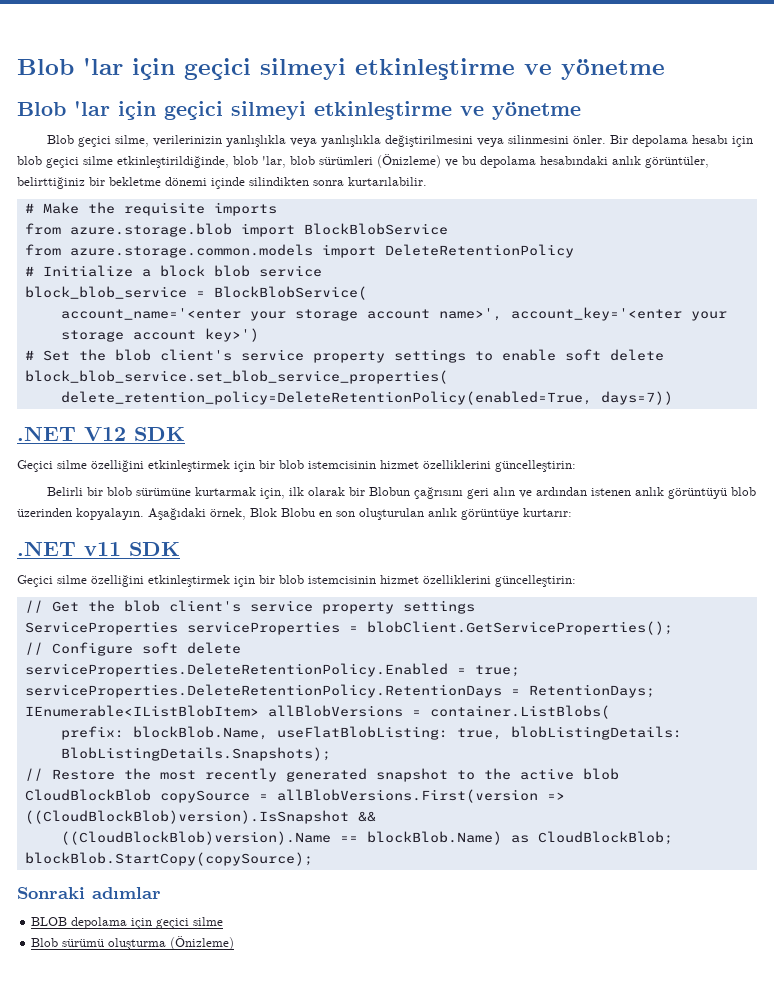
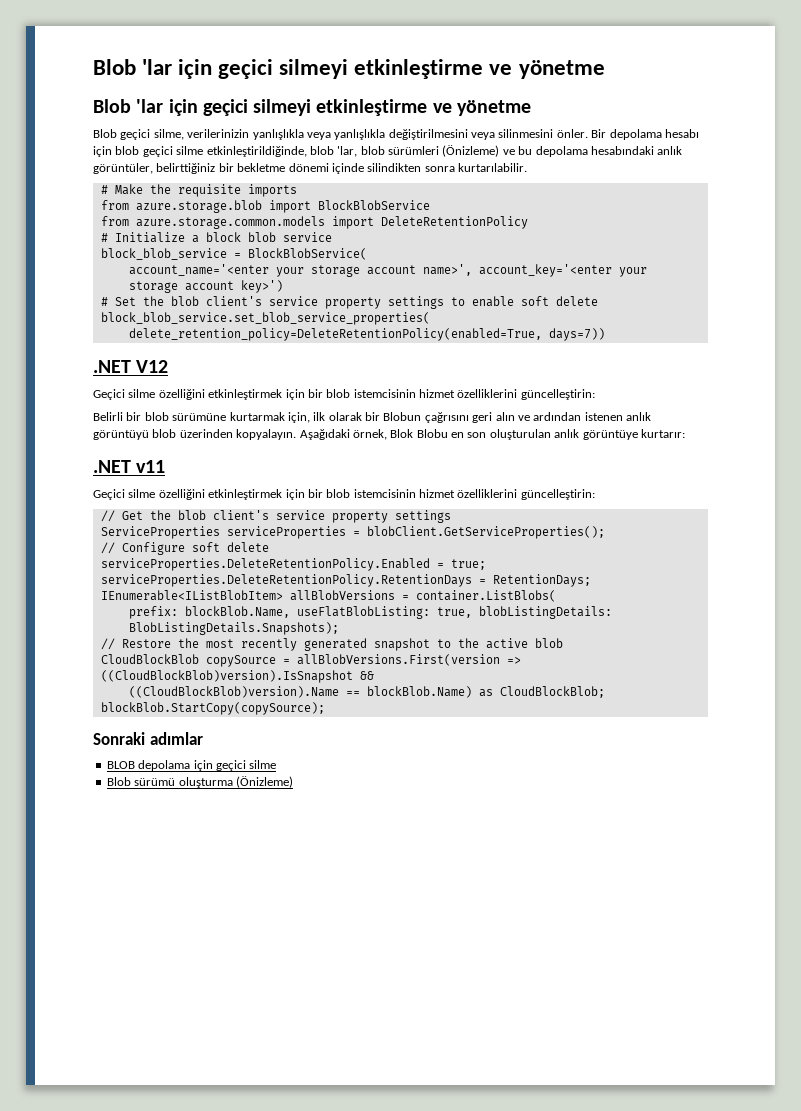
- .NET V12 SDK
+ .NET V12
- .NET v11 SDK
+ .NET v11

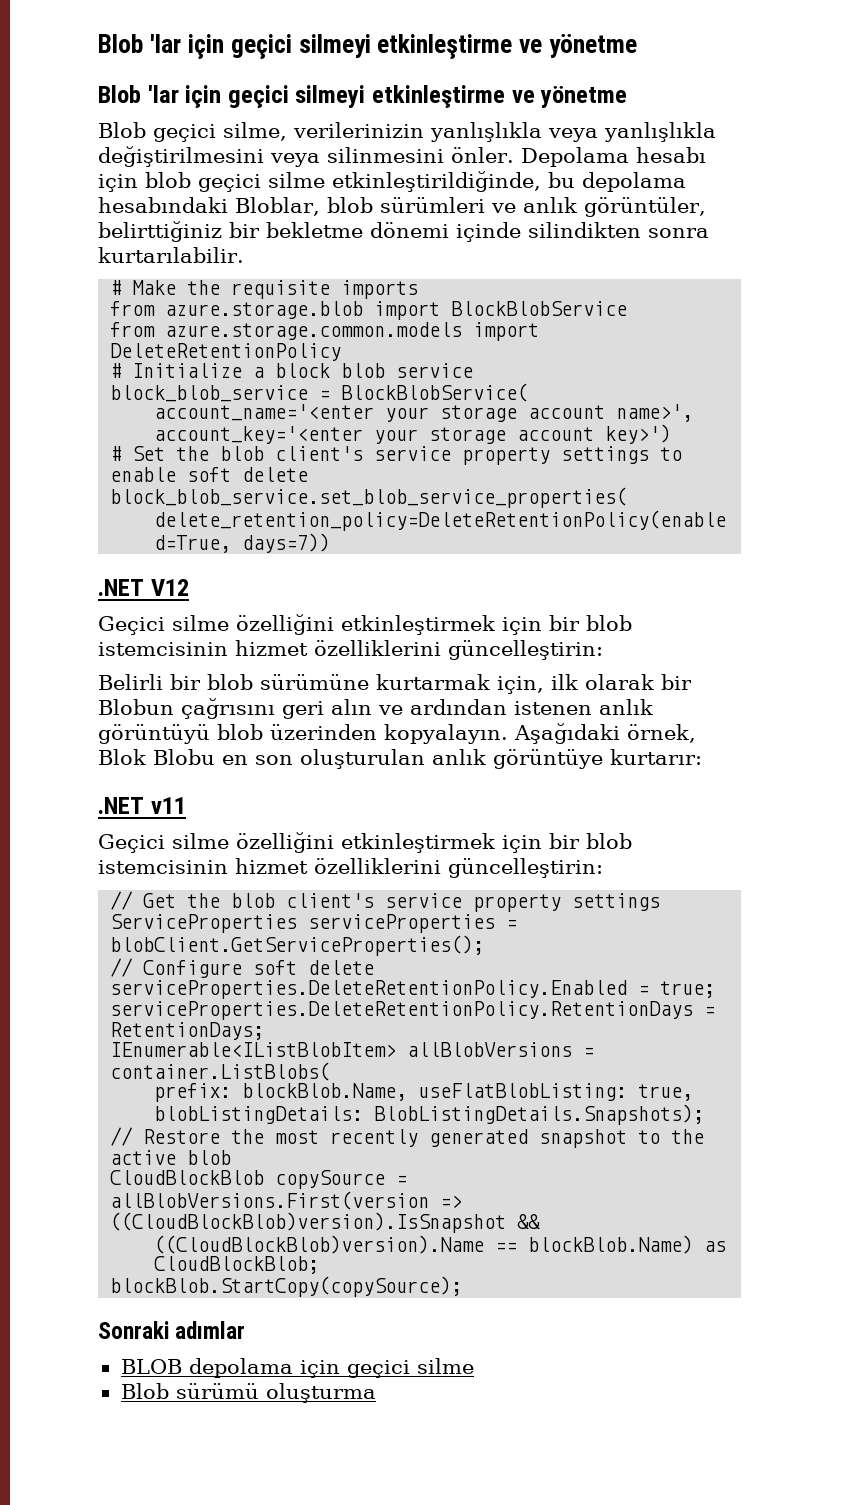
- Bir depolama hesabı için blob geçici silme etkinleştirildiğinde, blob 'lar, blob sürümleri (Önizleme) ve bu depolama hesabındaki anlık görüntüler, belirttiğiniz bir bekletme dönemi içinde silindikten sonra kurtarılabilir.
+ Depolama hesabı için blob geçici silme etkinleştirildiğinde, bu depolama hesabındaki Bloblar, blob sürümleri ve anlık görüntüler, belirttiğiniz bir bekletme dönemi içinde silindikten sonra kurtarılabilir.
- Blob sürümü oluşturma (Önizleme)
+ Blob sürümü oluşturma

